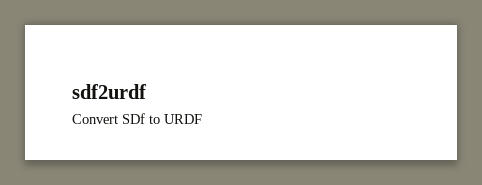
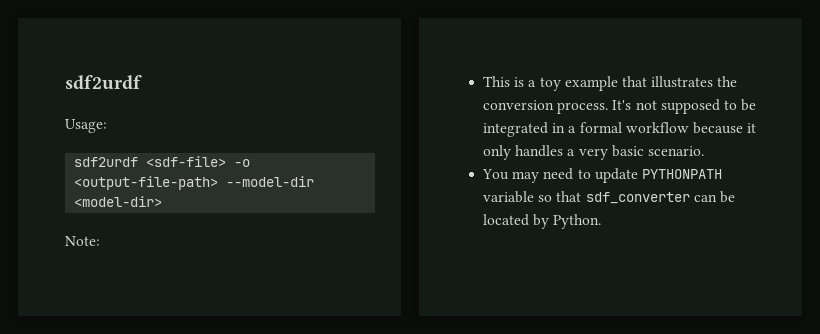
- Convert SDf to URDF
+ Usage:
+ sdf2urdf <sdf-file> -o <output-file-path> --model-dir <model-dir>
+ Note:
+ This is a toy example that illustrates the conversion process. It's not supposed to be integrated in a formal workflow because it only handles a very basic scenario.
+ You may need to update PYTHONPATH variable so that sdf_converter can be located by Python.

